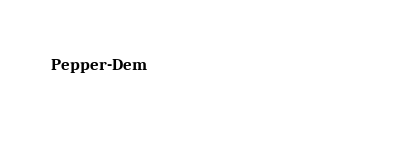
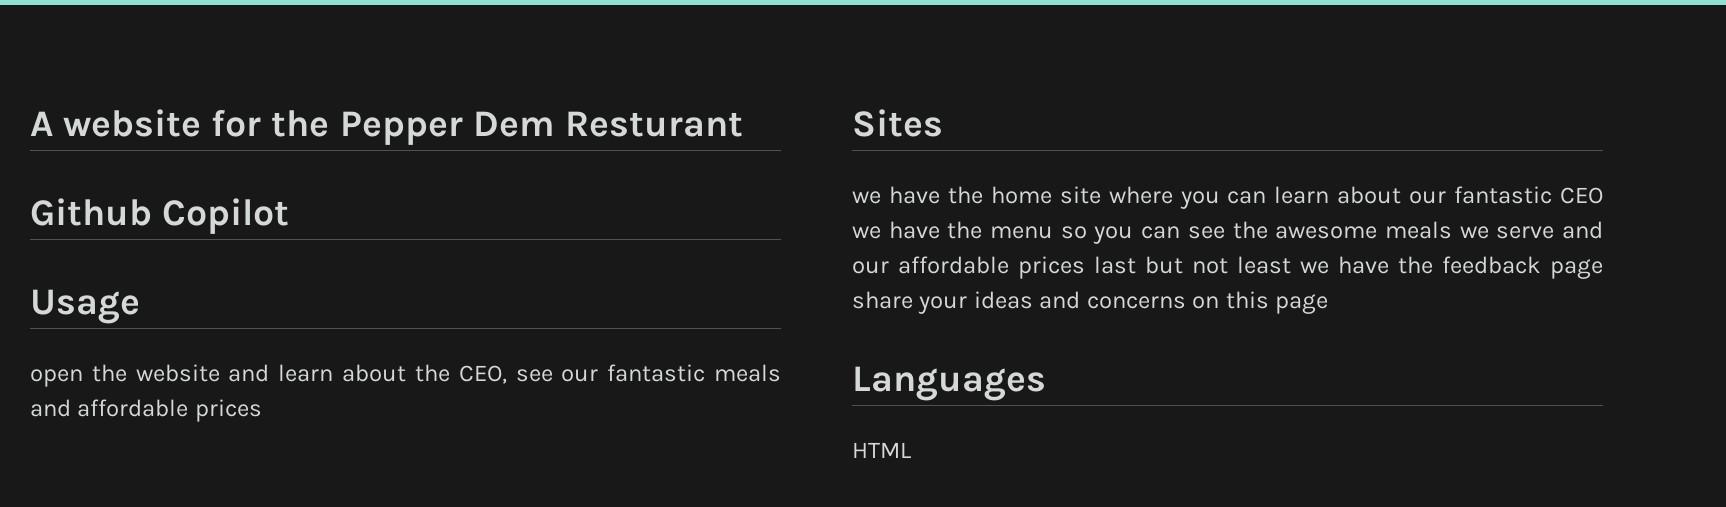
- Pepper-Dem
+ A website for the Pepper Dem Resturant
+ Github Copilot
+ Usage
+ open the website and learn about the CEO, see our fantastic meals and affordable prices
+ Sites
+ we have the home site where you can learn about our fantastic CEO we have the menu so you can see the awesome meals we serve and our affordable prices last but not least we have the feedback page share your ideas and concerns on this page
+ Languages
+ HTML

